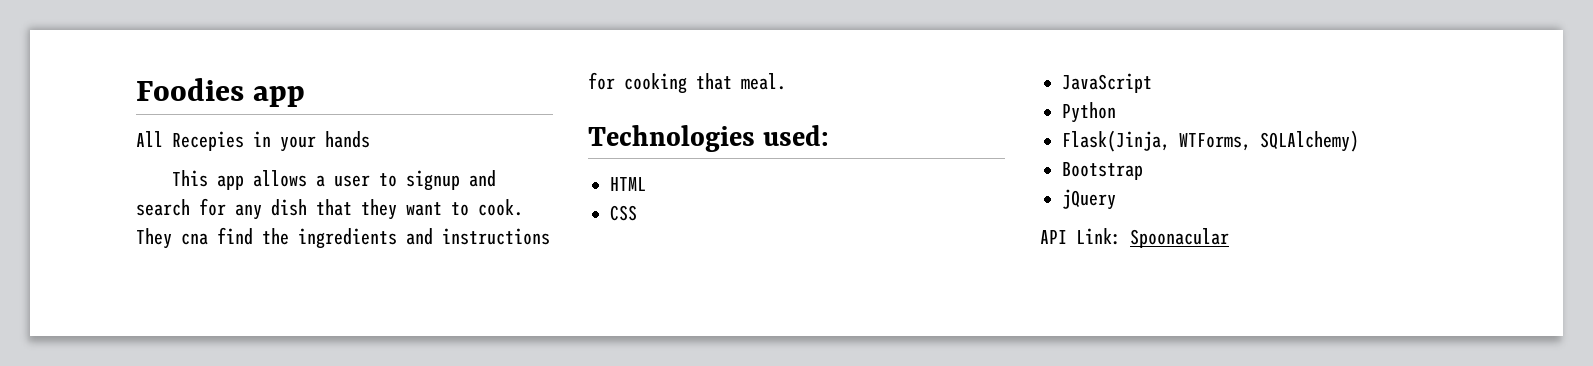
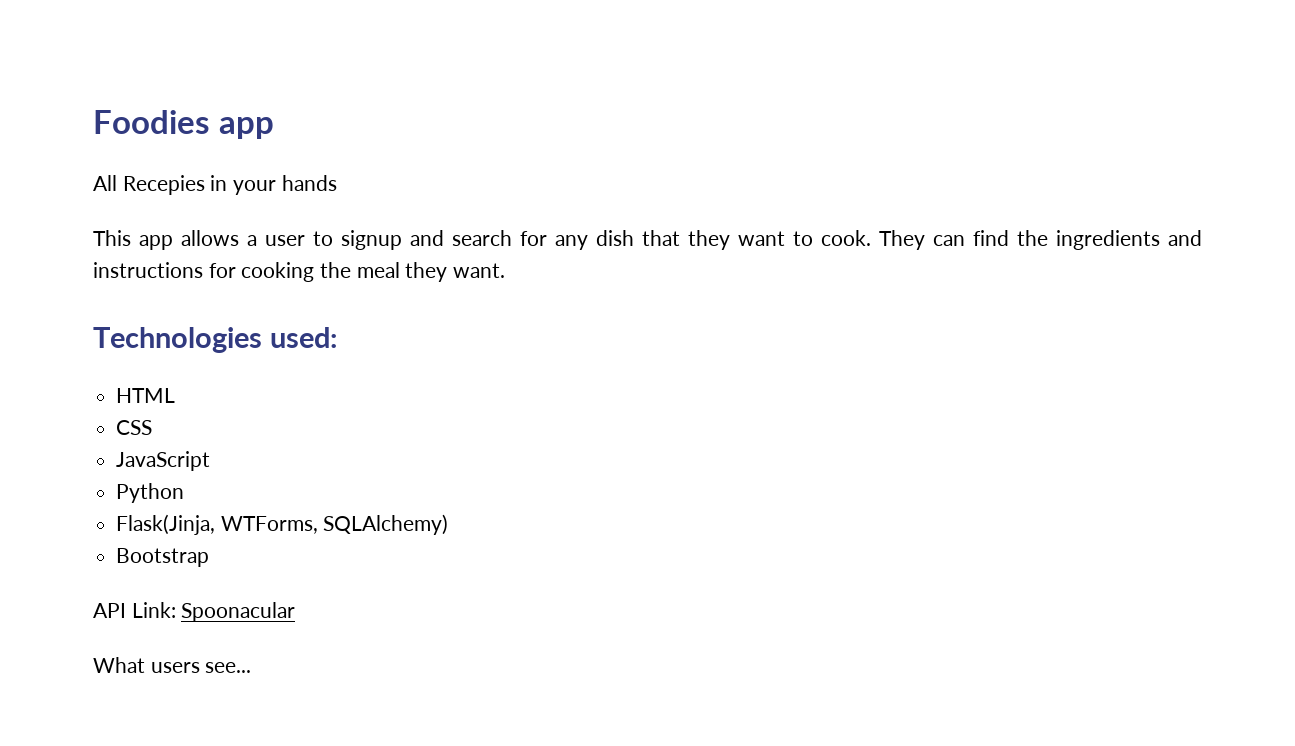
- They cna find the ingredients and instructions for cooking that meal.
+ They can find the ingredients and instructions for cooking the meal they want.
- jQuery
+ What users see...

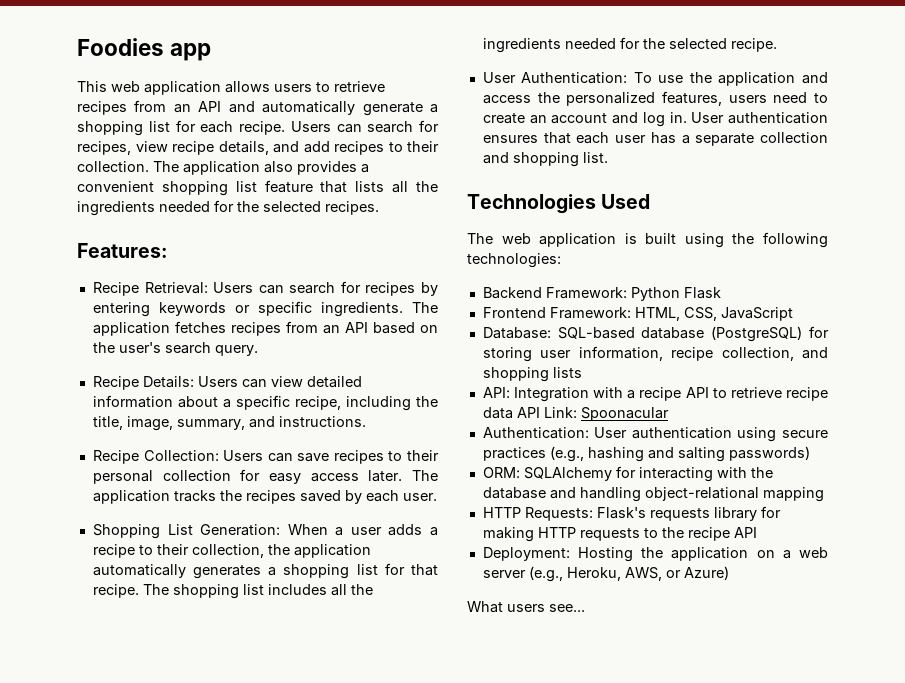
- All Recepies in your hands
- This app allows a user to signup and search for any dish that they want to cook. They can find the ingredients and instructions for cooking the meal they want.
- Technologies used:
- HTML
- CSS
- JavaScript
- Python
- Flask(Jinja, WTForms, SQLAlchemy)
- Bootstrap
- API Link: Spoonacular
+ This web application allows users to retrieve recipes from an API and automatically generate a shopping list for each recipe. Users can search for recipes, view recipe details, and add recipes to their collection. The application also provides a convenient shopping list feature that lists all the ingredients needed for the selected recipes.
+ Features:
+ Recipe Retrieval: Users can search for recipes by entering keywords or specific ingredients. The application fetches recipes from an API based on the user's search query.
+ Recipe Details: Users can view detailed information about a specific recipe, including the title, image, summary, and instructions.
+ Recipe Collection: Users can save recipes to their personal collection for easy access later. The application tracks the recipes saved by each user.
+ Shopping List Generation: When a user adds a recipe to their collection, the application automatically generates a shopping list for that recipe. The shopping list includes all the ingredients needed for the selected recipe.
+ User Authentication: To use the application and access the personalized features, users need to create an account and log in. User authentication ensures that each user has a separate collection and shopping list.
+ Technologies Used
+ The web application is built using the following technologies:
+ Backend Framework: Python Flask
+ Frontend Framework: HTML, CSS, JavaScript
+ Database: SQL-based database (PostgreSQL) for storing user information, recipe collection, and shopping lists
+ API: Integration with a recipe API to retrieve recipe data API Link: Spoonacular
+ Authentication: User authentication using secure practices (e.g., hashing and salting passwords)
+ ORM: SQLAlchemy for interacting with the database and handling object-relational mapping
+ HTTP Requests: Flask's requests library for making HTTP requests to the recipe API
+ Deployment: Hosting the application on a web server (e.g., Heroku, AWS, or Azure)

